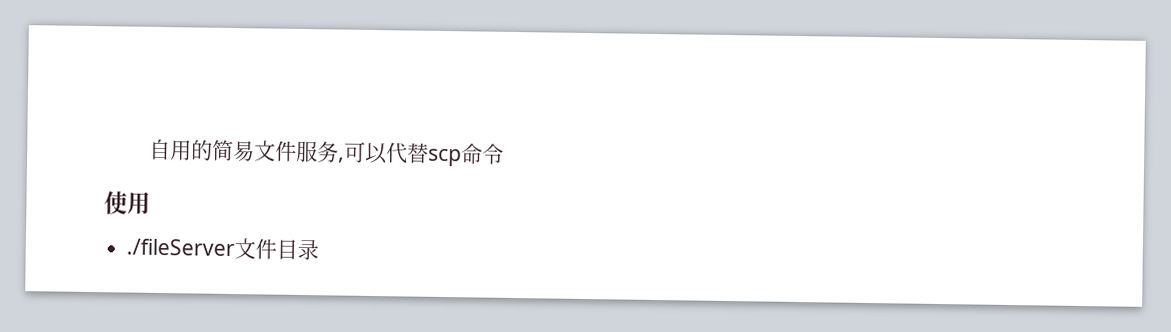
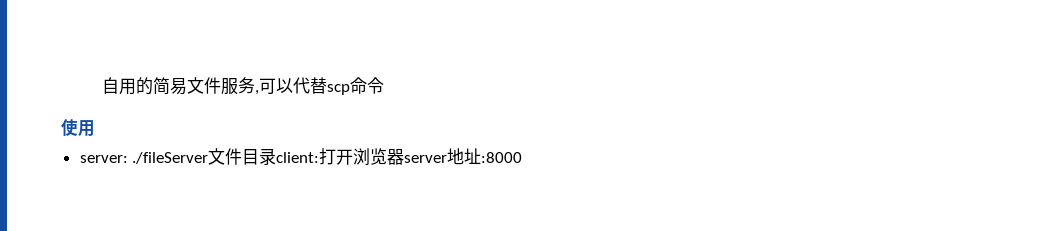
- ./fileServer文件目录
+ server: ./fileServer文件目录client:打开浏览器server地址:8000

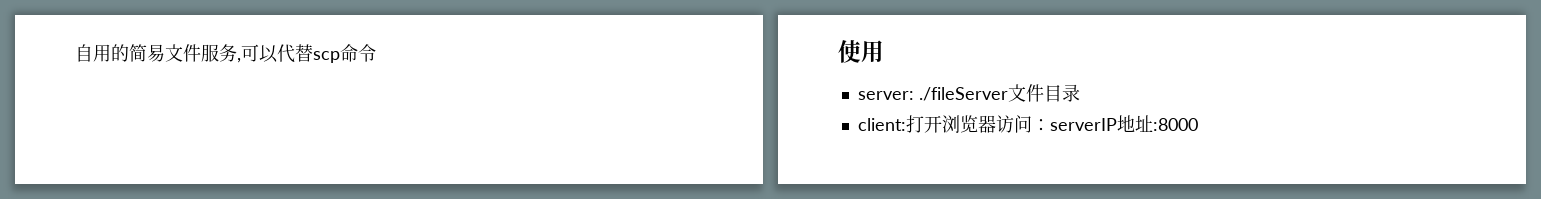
- server: ./fileServer文件目录client:打开浏览器server地址:8000
+ server: ./fileServer文件目录
+ client:打开浏览器访问：serverIP地址:8000

